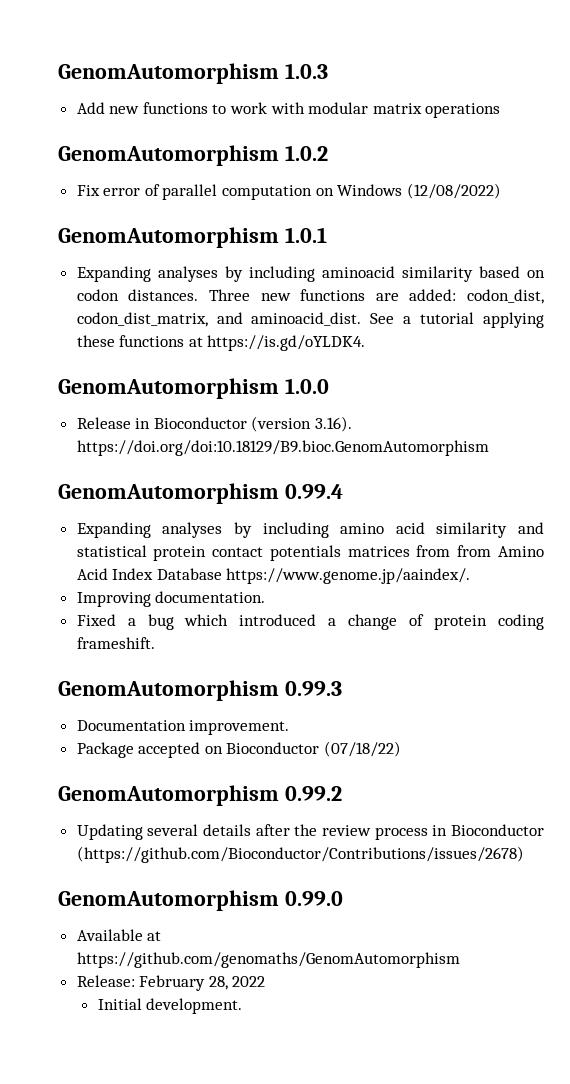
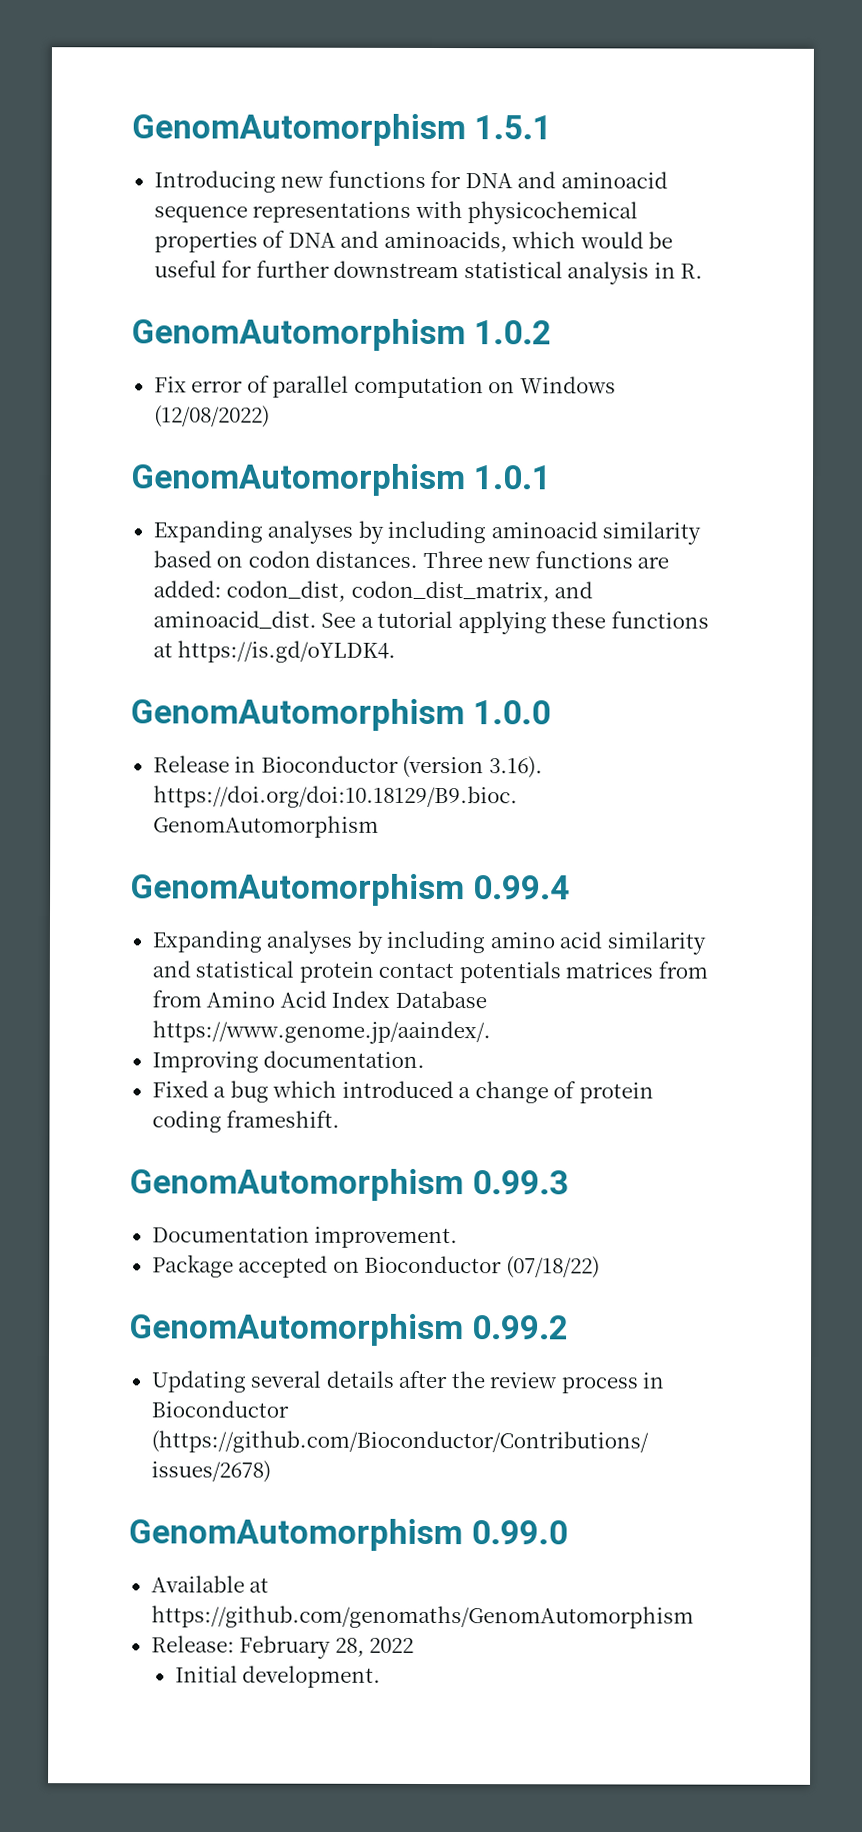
- GenomAutomorphism 1.0.3
- Add new functions to work with modular matrix operations
+ GenomAutomorphism 1.5.1
+ Introducing new functions for DNA and aminoacid sequence representations with physicochemical properties of DNA and aminoacids, which would be useful for further downstream statistical analysis in R.

